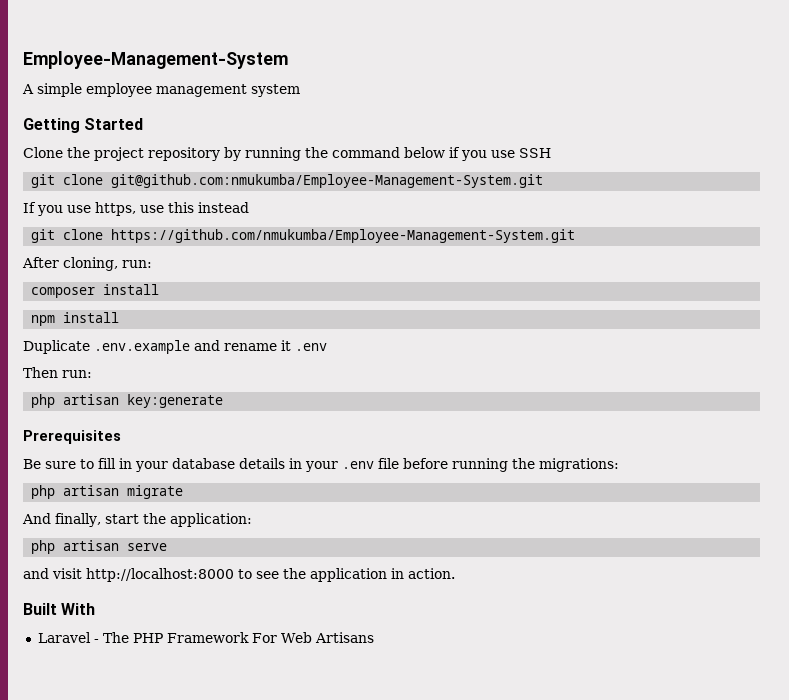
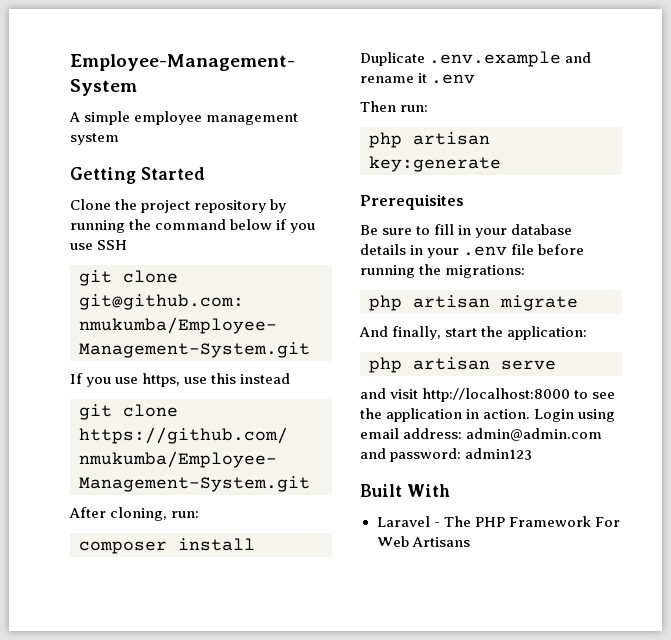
- npm install
+ Login using email address: admin@admin.com and password: admin123

